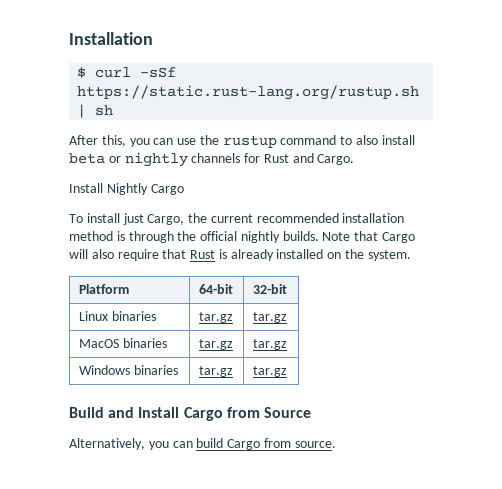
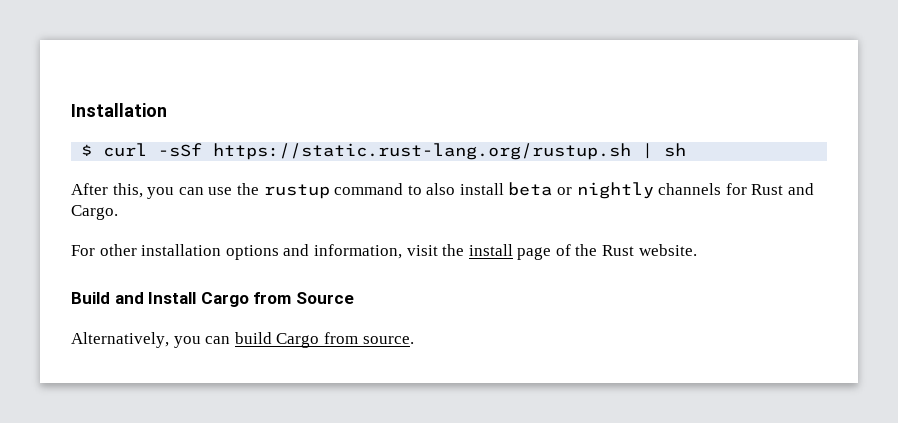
- Install Nightly Cargo
- To install just Cargo, the current recommended installation method is through the official nightly builds. Note that Cargo will also require that Rust is already installed on the system.
- Platform | 64-bit | 32-bit
- Linux binaries | tar.gz | tar.gz
- MacOS binaries | tar.gz | tar.gz
- Windows binaries | tar.gz | tar.gz
+ For other installation options and information, visit the install page of the Rust website.

